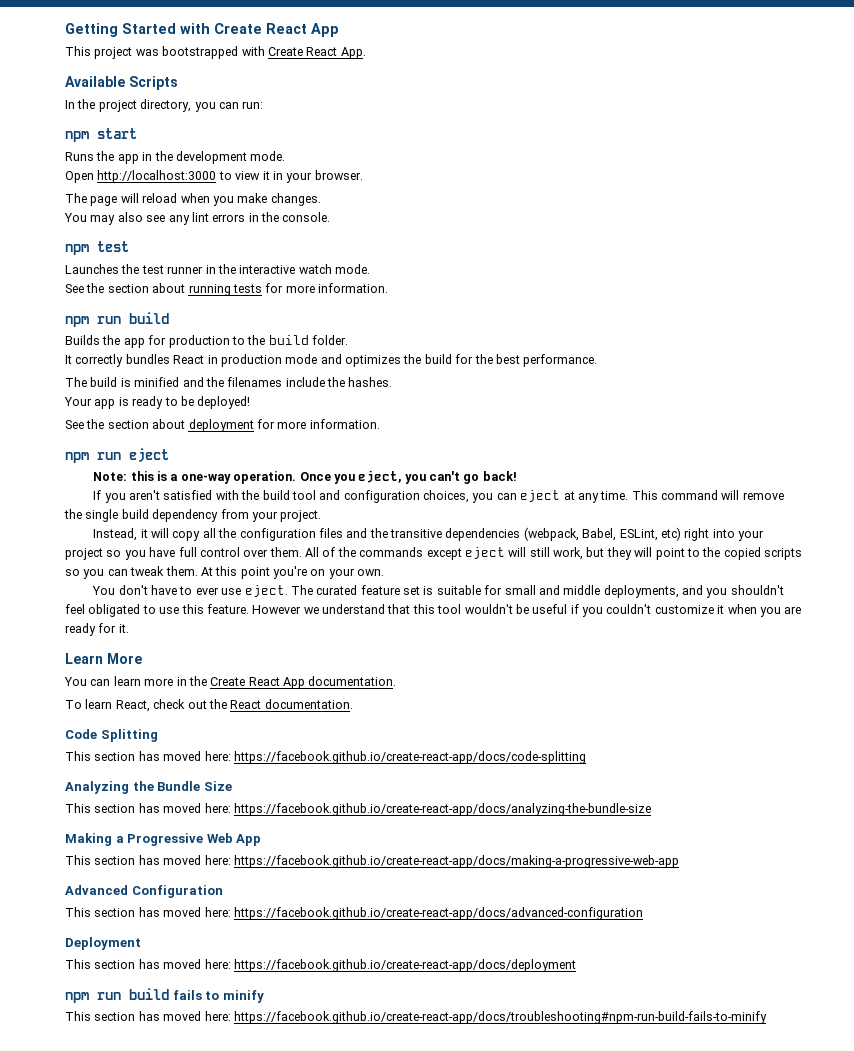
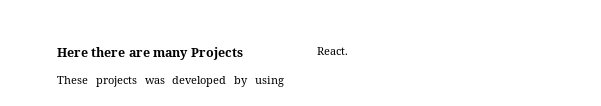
- Getting Started with Create React App
- This project was bootstrapped with Create React App.
- Available Scripts
- In the project directory, you can run:
- npm start
- Runs the app in the development mode.
- Open http://localhost:3000 to view it in your browser.
- The page will reload when you make changes.
- You may also see any lint errors in the console.
- npm test
- Launches the test runner in the interactive watch mode.
- See the section about running tests for more information.
- npm run build
- Builds the app for production to the build folder.
- It correctly bundles React in production mode and optimizes the build for the best performance.
- The build is minified and the filenames include the hashes.
- Your app is ready to be deployed!
- See the section about deployment for more information.
- npm run eject
- Note: this is a one-way operation. Once you eject, you can't go back!
- If you aren't satisfied with the build tool and configuration choices, you can eject at any time. This command will remove the single build dependency from your project.
- Instead, it will copy all the configuration files and the transitive dependencies (webpack, Babel, ESLint, etc) right into your project so you have full control over them. All of the commands except eject will still work, but they will point to the copied scripts so you can tweak them. At this point you're on your own.
- You don't have to ever use eject. The curated feature set is suitable for small and middle deployments, and you shouldn't feel obligated to use this feature. However we understand that this tool wouldn't be useful if you couldn't customize it when you are ready for it.
- Learn More
- You can learn more in the Create React App documentation.
- To learn React, check out the React documentation.
- Code Splitting
- This section has moved here: https://facebook.github.io/create-react-app/docs/code-splitting
- Analyzing the Bundle Size
- This section has moved here: https://facebook.github.io/create-react-app/docs/analyzing-the-bundle-size
- Making a Progressive Web App
- This section has moved here: https://facebook.github.io/create-react-app/docs/making-a-progressive-web-app
- Advanced Configuration
- This section has moved here: https://facebook.github.io/create-react-app/docs/advanced-configuration
- Deployment
- This section has moved here: https://facebook.github.io/create-react-app/docs/deployment
- npm run build fails to minify
- This section has moved here: https://facebook.github.io/create-react-app/docs/troubleshooting#npm-run-build-fails-to-minify
+ Here there are many Projects
+ These projects was developed by using React.

